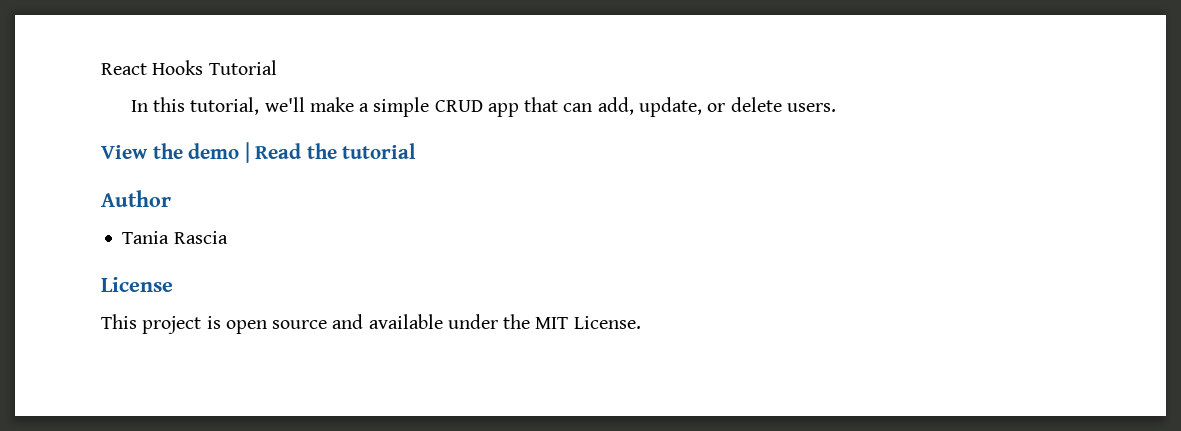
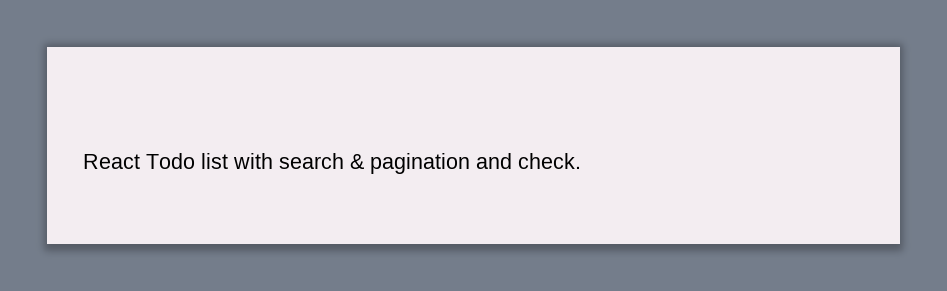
- React Hooks Tutorial
- In this tutorial, we'll make a simple CRUD app that can add, update, or delete users.
- View the demo | Read the tutorial
- Author
- Tania Rascia
- License
- This project is open source and available under the MIT License.
+ React Todo list with search & pagination and check.

